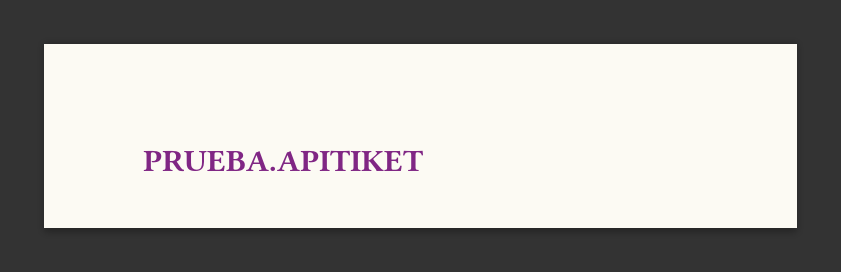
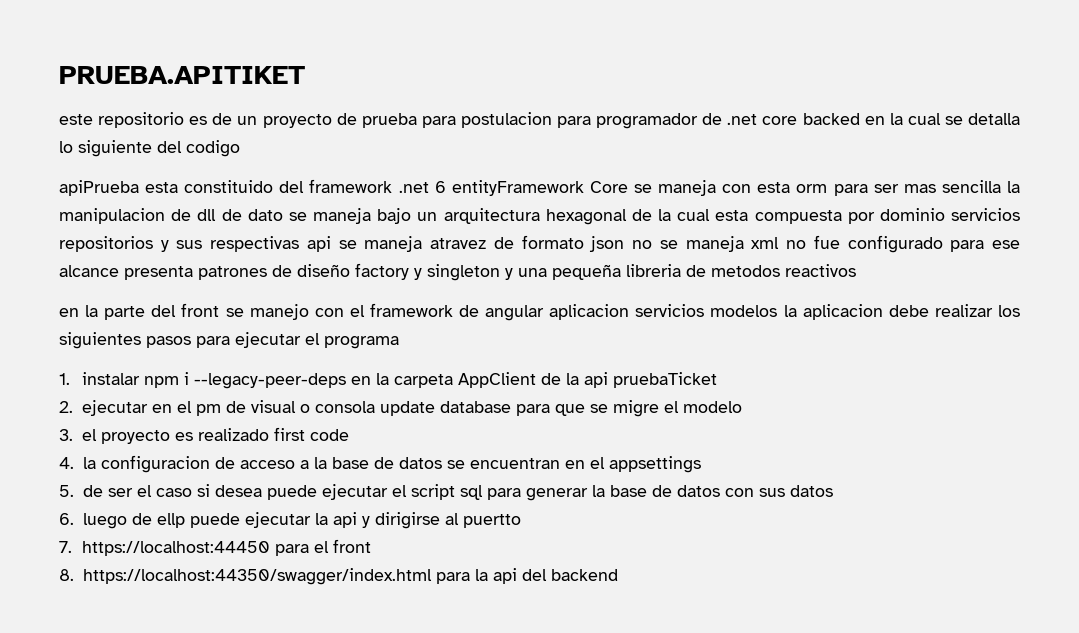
+ este repositorio es de un proyecto de prueba para postulacion para programador de .net core backed en la cual se detalla lo siguiente del codigo
+ apiPrueba esta constituido del framework .net 6 entityFramework Core se maneja con esta orm para ser mas sencilla la manipulacion de dll de dato se maneja bajo un arquitectura hexagonal de la cual esta compuesta por dominio servicios repositorios y sus respectivas api se maneja atravez de formato json no se maneja xml no fue configurado para ese alcance presenta patrones de diseño factory y singleton y una pequeña libreria de metodos reactivos
+ en la parte del front se manejo con el framework de angular aplicacion servicios modelos la aplicacion debe realizar los siguientes pasos para ejecutar el programa
+ 1. instalar npm i --legacy-peer-deps en la carpeta AppClient de la api pruebaTicket
+ 2. ejecutar en el pm de visual o consola update database para que se migre el modelo
+ 3. el proyecto es realizado first code
+ 4. la configuracion de acceso a la base de datos se encuentran en el appsettings
+ 5. de ser el caso si desea puede ejecutar el script sql para generar la base de datos con sus datos
+ 6. luego de ellp puede ejecutar la api y dirigirse al puertto
+ 7. https://localhost:44450 para el front
+ 8. https://localhost:44350/swagger/index.html para la api del backend

